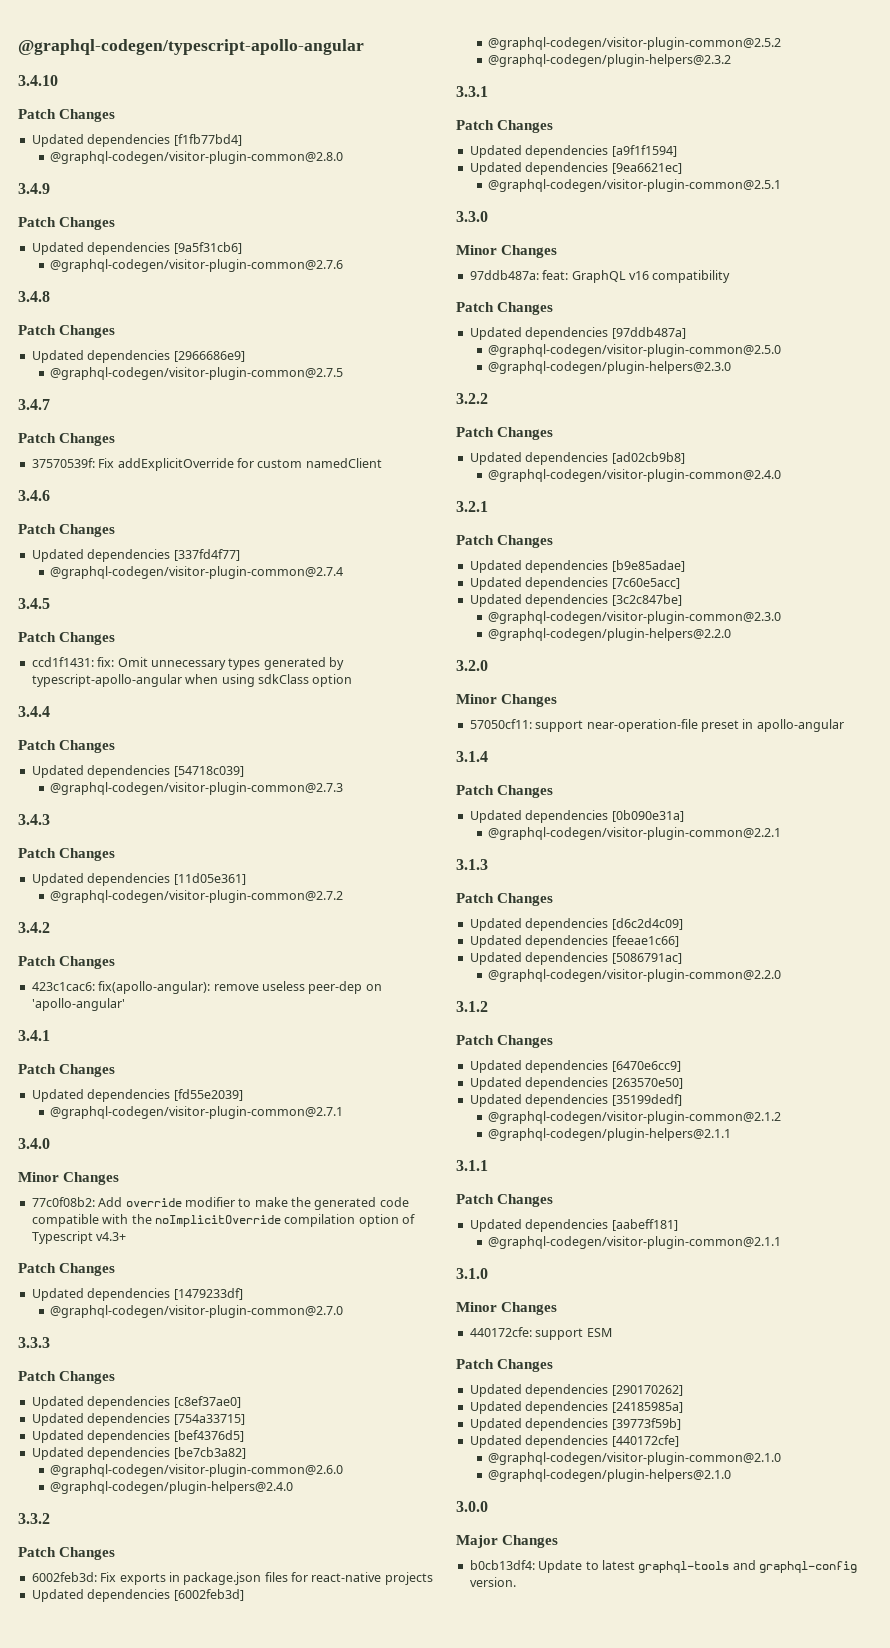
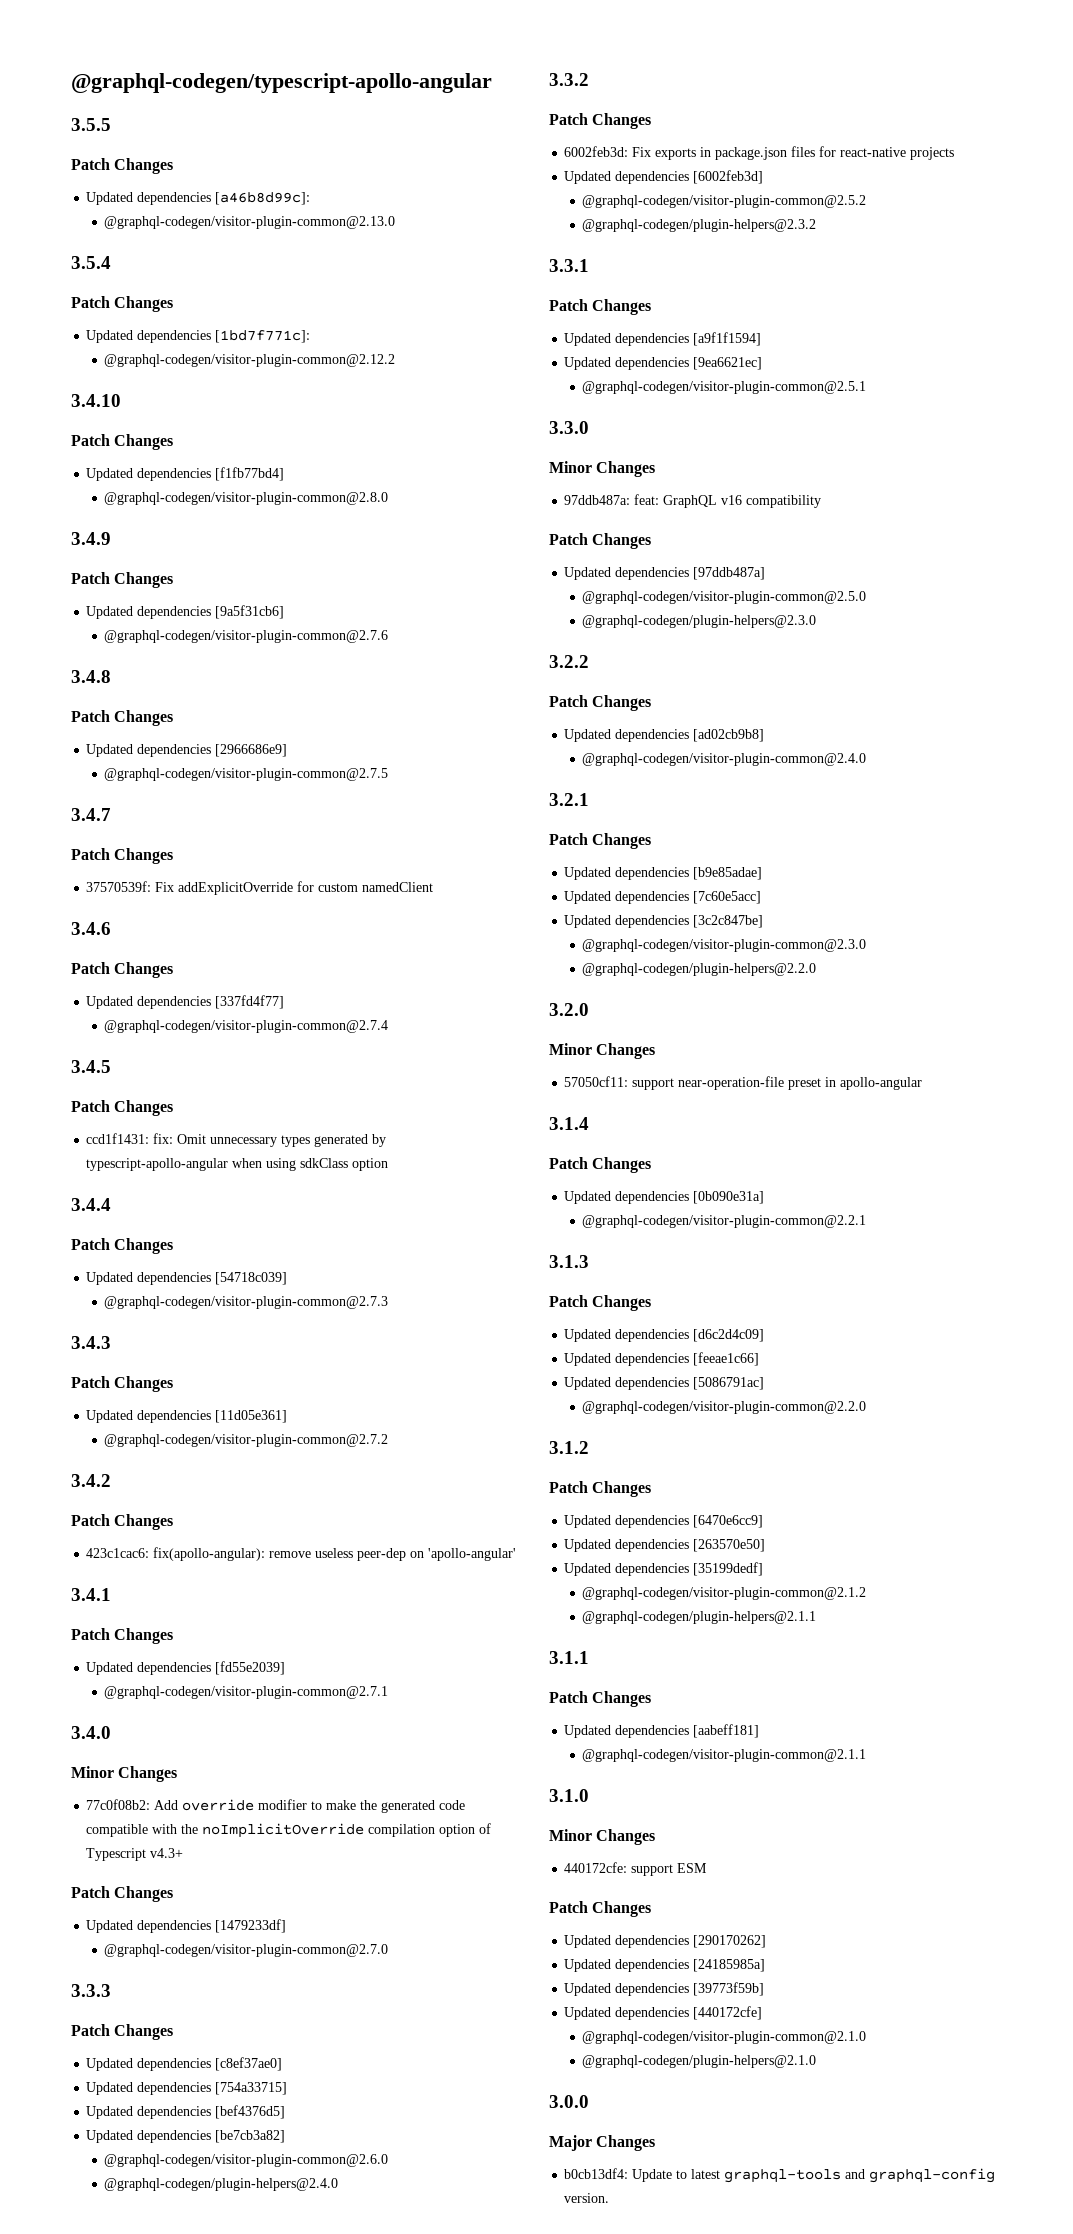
+ 3.5.5
+ Patch Changes
+ Updated dependencies [a46b8d99c]:
+ @graphql-codegen/visitor-plugin-common@2.13.0
+ 3.5.4
+ Patch Changes
+ Updated dependencies [1bd7f771c]:
+ @graphql-codegen/visitor-plugin-common@2.12.2

